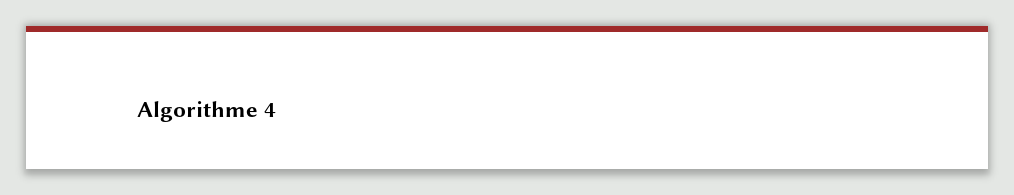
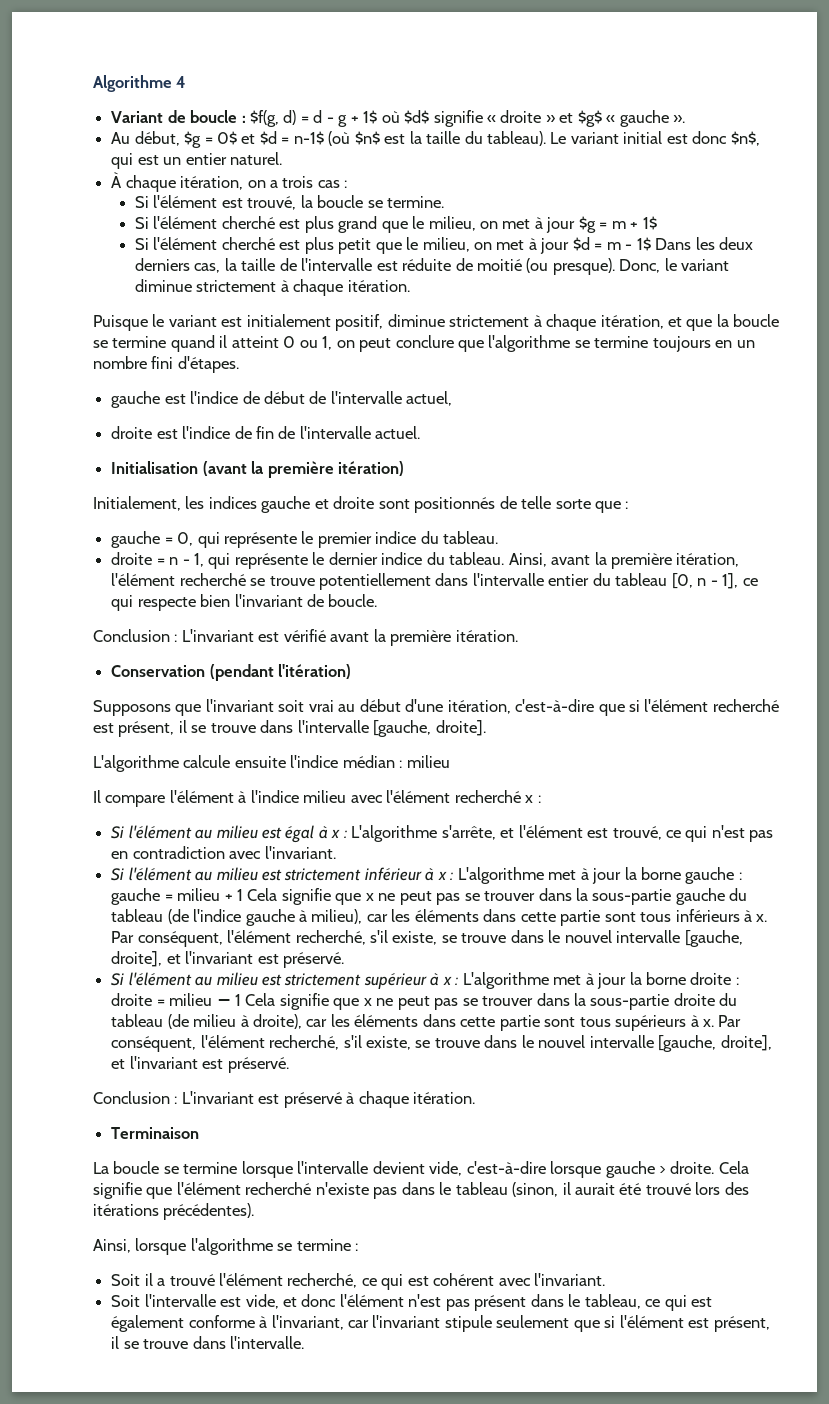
+ Variant de boucle : $f(g, d) = d - g + 1$ où $d$ signifie « droite » et $g$ « gauche ».
+ Au début, $g = 0$ et $d = n-1$ (où $n$ est la taille du tableau). Le variant initial est donc $n$, qui est un entier naturel.
+ À chaque itération, on a trois cas :
+ Si l'élément est trouvé, la boucle se termine.
+ Si l'élément cherché est plus grand que le milieu, on met à jour $g = m + 1$
+ Si l'élément cherché est plus petit que le milieu, on met à jour $d = m - 1$ Dans les deux derniers cas, la taille de l'intervalle est réduite de moitié (ou presque). Donc, le variant diminue strictement à chaque itération.
+ Puisque le variant est initialement positif, diminue strictement à chaque itération, et que la boucle se termine quand il atteint 0 ou 1, on peut conclure que l'algorithme se termine toujours en un nombre fini d'étapes.
+ gauche est l'indice de début de l'intervalle actuel,
+ droite est l'indice de fin de l'intervalle actuel.
+ Initialisation (avant la première itération)
+ Initialement, les indices gauche et droite sont positionnés de telle sorte que :
+ gauche = 0, qui représente le premier indice du tableau.
+ droite = n - 1, qui représente le dernier indice du tableau. Ainsi, avant la première itération, l'élément recherché se trouve potentiellement dans l'intervalle entier du tableau [0, n - 1], ce qui respecte bien l'invariant de boucle.
+ Conclusion : L'invariant est vérifié avant la première itération.
+ Conservation (pendant l'itération)
+ Supposons que l'invariant soit vrai au début d'une itération, c'est-à-dire que si l'élément recherché est présent, il se trouve dans l'intervalle [gauche, droite].
+ L'algorithme calcule ensuite l'indice médian : milieu
+ Il compare l'élément à l'indice milieu avec l'élément recherché x :
+ Si l'élément au milieu est égal à x : L'algorithme s'arrête, et l'élément est trouvé, ce qui n'est pas en contradiction avec l'invariant.
+ Si l'élément au milieu est strictement inférieur à x : L'algorithme met à jour la borne gauche : gauche = milieu + 1 Cela signifie que x ne peut pas se trouver dans la sous-partie gauche du tableau (de l'indice gauche à milieu), car les éléments dans cette partie sont tous inférieurs à x. Par conséquent, l'élément recherché, s'il existe, se trouve dans le nouvel intervalle [gauche, droite], et l'invariant est préservé.
+ Si l'élément au milieu est strictement supérieur à x : L'algorithme met à jour la borne droite : droite = milieu − 1 Cela signifie que x ne peut pas se trouver dans la sous-partie droite du tableau (de milieu à droite), car les éléments dans cette partie sont tous supérieurs à x. Par conséquent, l'élément recherché, s'il existe, se trouve dans le nouvel intervalle [gauche, droite], et l'invariant est préservé.
+ Conclusion : L'invariant est préservé à chaque itération.
+ Terminaison
+ La boucle se termine lorsque l'intervalle devient vide, c'est-à-dire lorsque gauche > droite. Cela signifie que l'élément recherché n'existe pas dans le tableau (sinon, il aurait été trouvé lors des itérations précédentes).
+ Ainsi, lorsque l'algorithme se termine :
+ Soit il a trouvé l'élément recherché, ce qui est cohérent avec l'invariant.
+ Soit l'intervalle est vide, et donc l'élément n'est pas présent dans le tableau, ce qui est également conforme à l'invariant, car l'invariant stipule seulement que si l'élément est présent, il se trouve dans l'intervalle.

